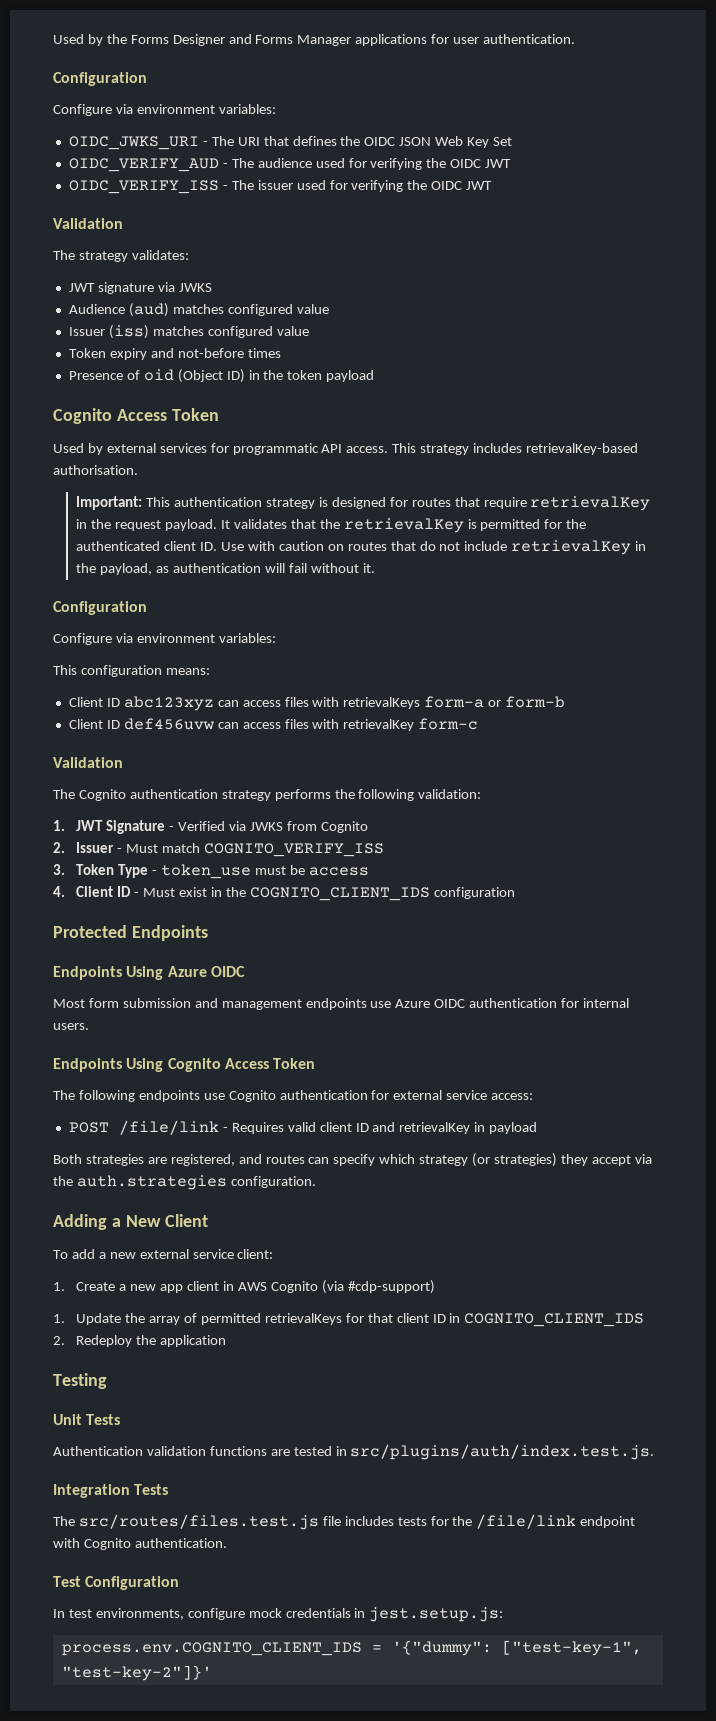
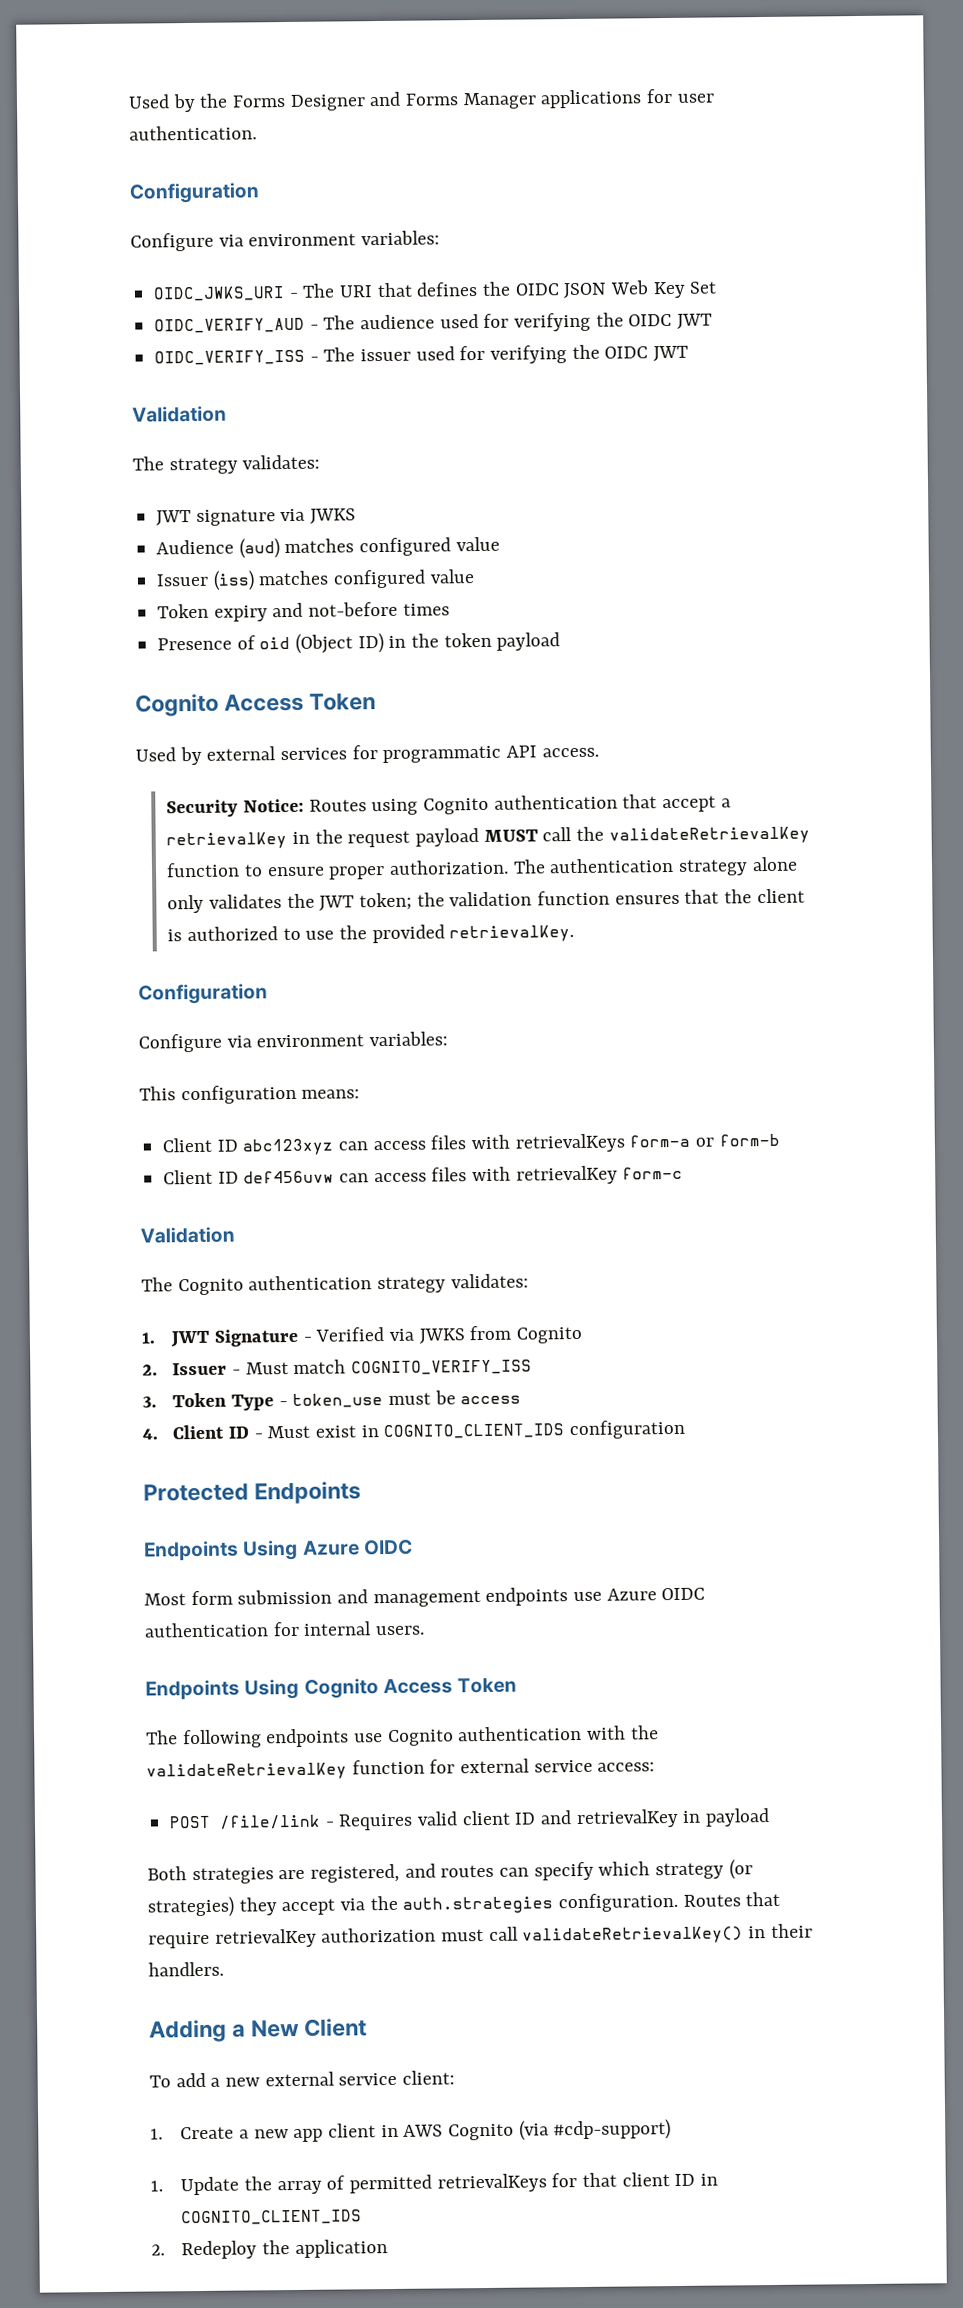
- Used by external services for programmatic API access. This strategy includes retrievalKey-based authorisation.
- Important: This authentication strategy is designed for routes that require retrievalKey in the request payload. It validates that the retrievalKey is permitted for the authenticated client ID. Use with caution on routes that do not include retrievalKey in the payload, as authentication will fail without it.
+ Used by external services for programmatic API access.
+ Security Notice: Routes using Cognito authentication that accept a retrievalKey in the request payload MUST call the validateRetrievalKey function to ensure proper authorization. The authentication strategy alone only validates the JWT token; the validation function ensures that the client is authorized to use the provided retrievalKey.
- The Cognito authentication strategy performs the following validation:
+ The Cognito authentication strategy validates:
- 4. Client ID - Must exist in the COGNITO_CLIENT_IDS configuration
+ 4. Client ID - Must exist in COGNITO_CLIENT_IDS configuration
- The following endpoints use Cognito authentication for external service access:
+ The following endpoints use Cognito authentication with the validateRetrievalKey function for external service access:
+ Routes that require retrievalKey authorization must call validateRetrievalKey() in their handlers.
- Testing
- Unit Tests
- Authentication validation functions are tested in src/plugins/auth/index.test.js.
- Integration Tests
- The src/routes/files.test.js file includes tests for the /file/link endpoint with Cognito authentication.
- Test Configuration
- In test environments, configure mock credentials in jest.setup.js:
- process.env.COGNITO_CLIENT_IDS = '{"dummy": ["test-key-1", "test-key-2"]}'

